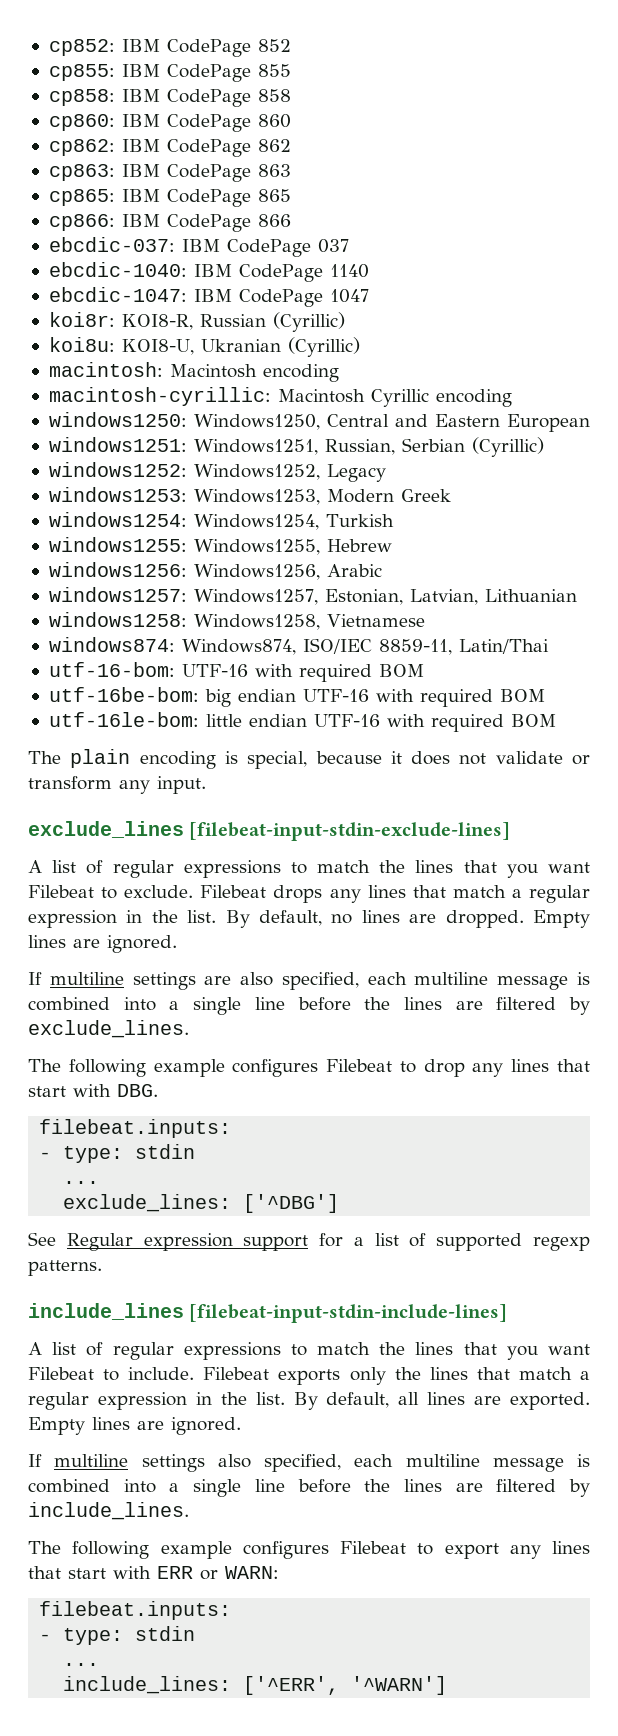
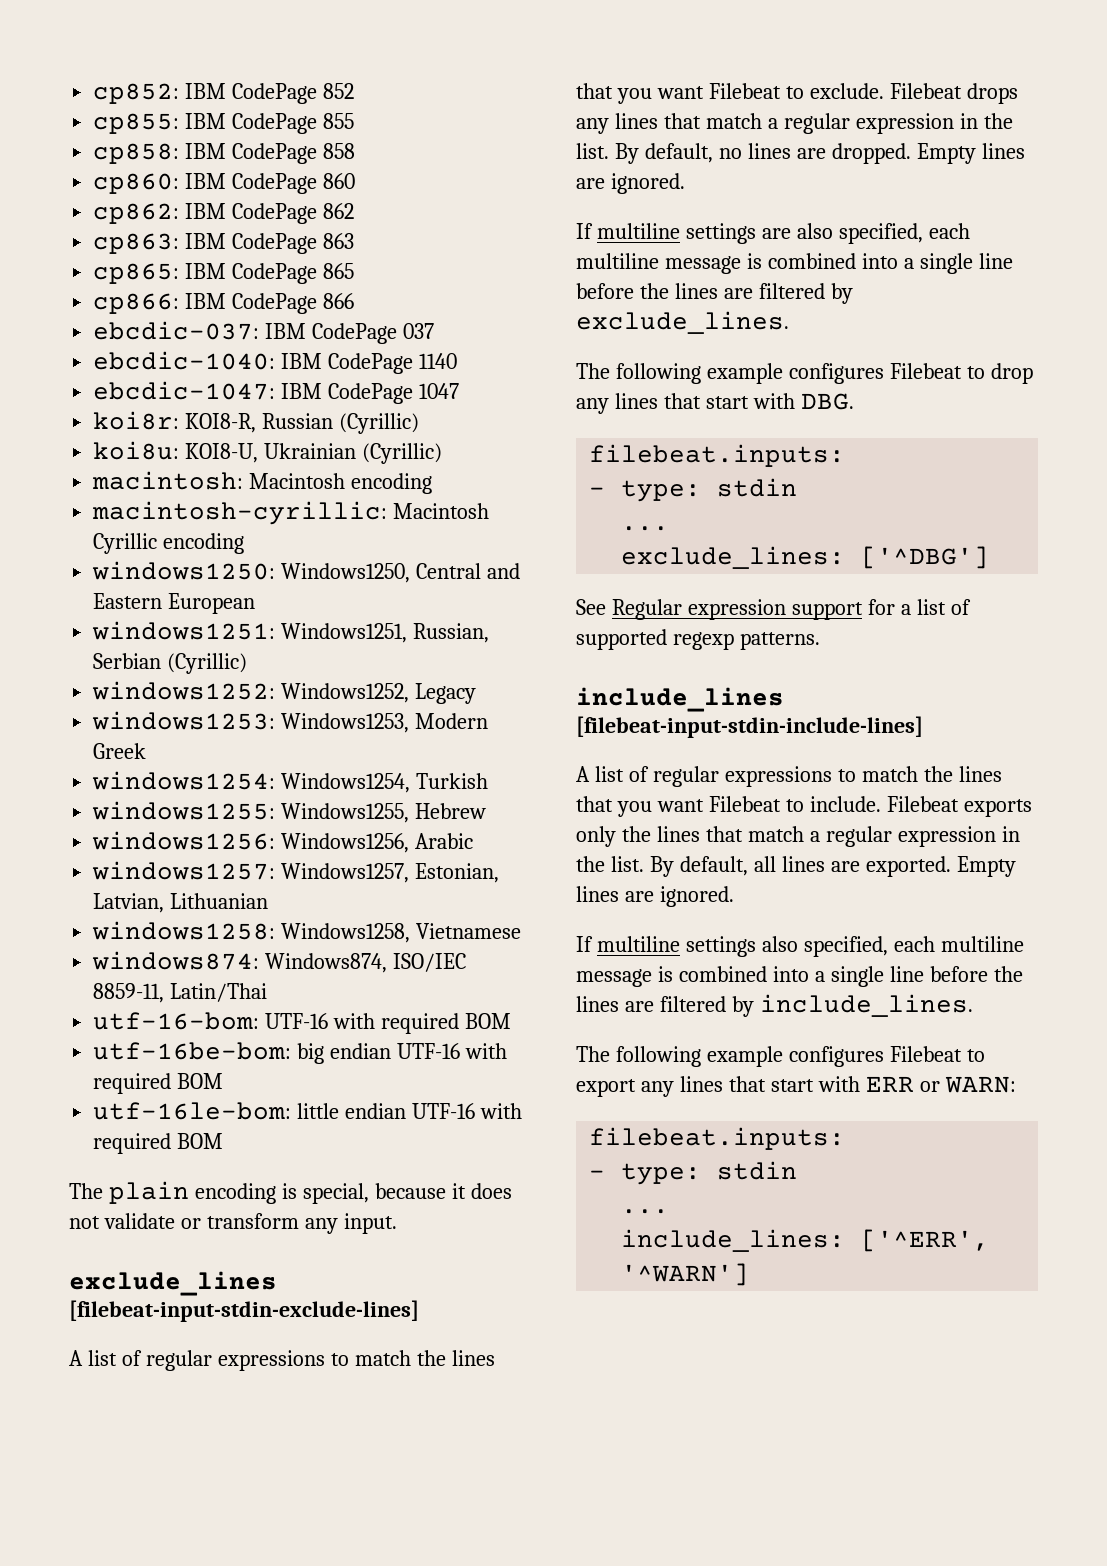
- koi8u: KOI8-U, Ukranian (Cyrillic)
+ koi8u: KOI8-U, Ukrainian (Cyrillic)

